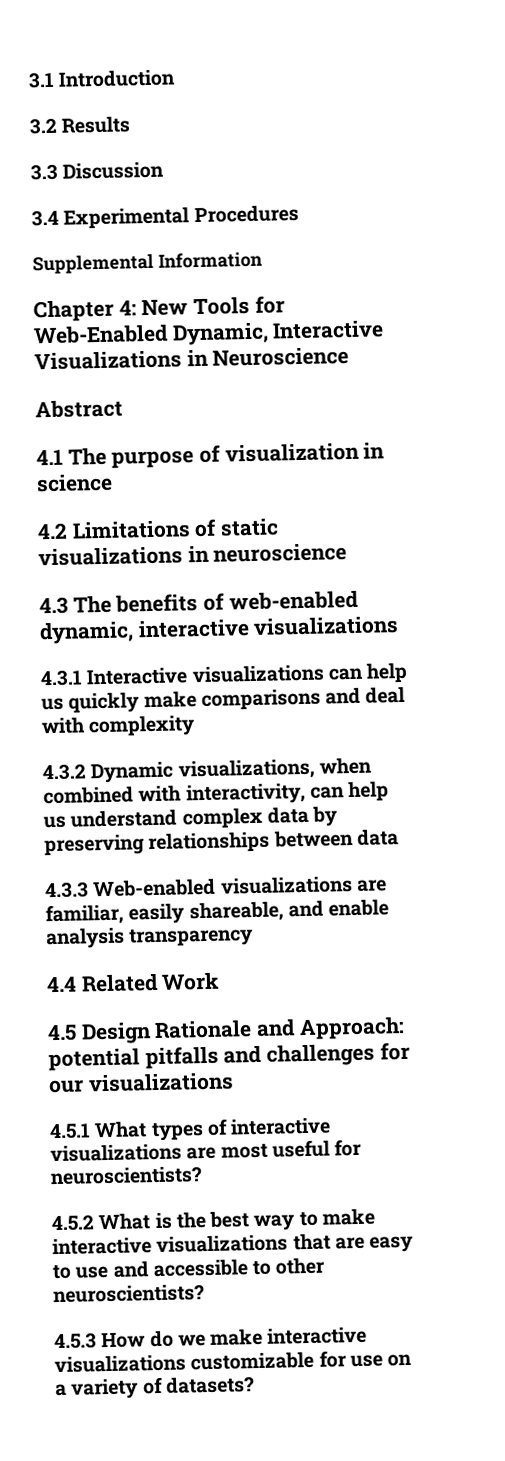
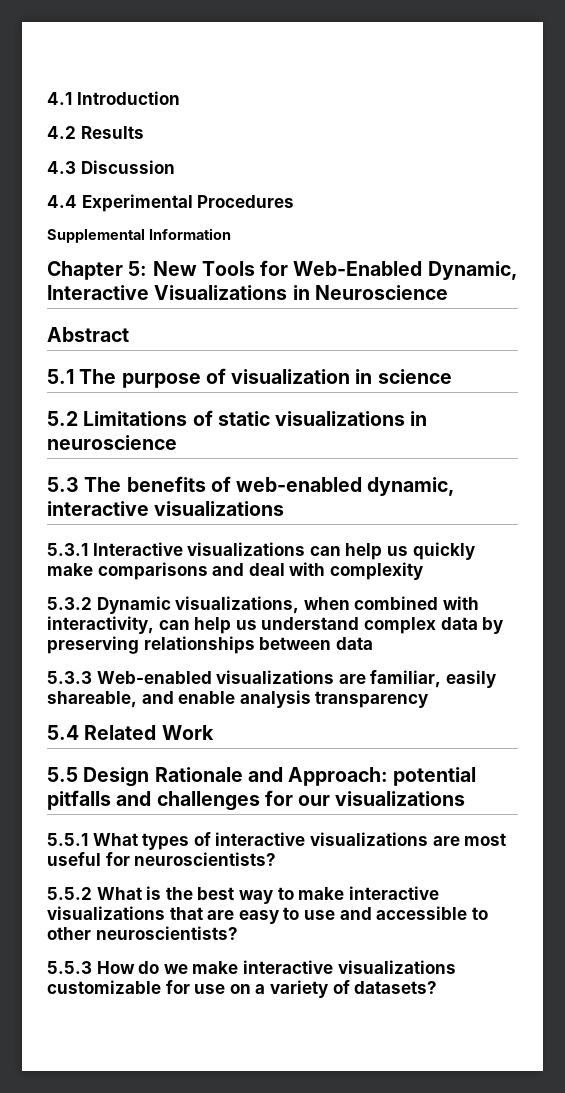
- 3.1 Introduction
+ 4.1 Introduction
- 3.2 Results
+ 4.2 Results
- 3.3 Discussion
+ 4.3 Discussion
- 3.4 Experimental Procedures
+ 4.4 Experimental Procedures
- Chapter 4: New Tools for Web-Enabled Dynamic, Interactive Visualizations in Neuroscience
+ Chapter 5: New Tools for Web-Enabled Dynamic, Interactive Visualizations in Neuroscience
- 4.1 The purpose of visualization in science
+ 5.1 The purpose of visualization in science
- 4.2 Limitations of static visualizations in neuroscience
+ 5.2 Limitations of static visualizations in neuroscience
- 4.3 The benefits of web-enabled dynamic, interactive visualizations
+ 5.3 The benefits of web-enabled dynamic, interactive visualizations
- 4.3.1 Interactive visualizations can help us quickly make comparisons and deal with complexity
+ 5.3.1 Interactive visualizations can help us quickly make comparisons and deal with complexity
- 4.3.2 Dynamic visualizations, when combined with interactivity, can help us understand complex data by preserving relationships between data
+ 5.3.2 Dynamic visualizations, when combined with interactivity, can help us understand complex data by preserving relationships between data
- 4.3.3 Web-enabled visualizations are familiar, easily shareable, and enable analysis transparency
+ 5.3.3 Web-enabled visualizations are familiar, easily shareable, and enable analysis transparency
- 4.4 Related Work
+ 5.4 Related Work
- 4.5 Design Rationale and Approach: potential pitfalls and challenges for our visualizations
+ 5.5 Design Rationale and Approach: potential pitfalls and challenges for our visualizations
- 4.5.1 What types of interactive visualizations are most useful for neuroscientists?
+ 5.5.1 What types of interactive visualizations are most useful for neuroscientists?
- 4.5.2 What is the best way to make interactive visualizations that are easy to use and accessible to other neuroscientists?
+ 5.5.2 What is the best way to make interactive visualizations that are easy to use and accessible to other neuroscientists?
- 4.5.3 How do we make interactive visualizations customizable for use on a variety of datasets?
+ 5.5.3 How do we make interactive visualizations customizable for use on a variety of datasets?

